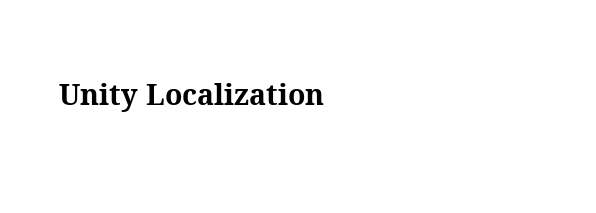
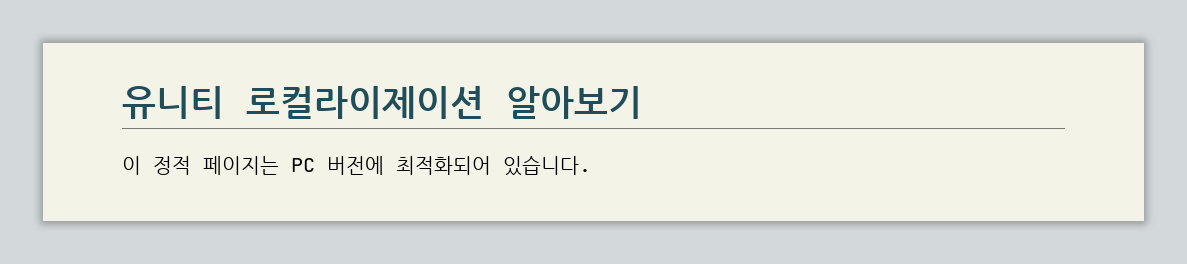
- Unity Localization
+ 유니티 로컬라이제이션 알아보기
+ 이 정적 페이지는 PC 버전에 최적화되어 있습니다.

